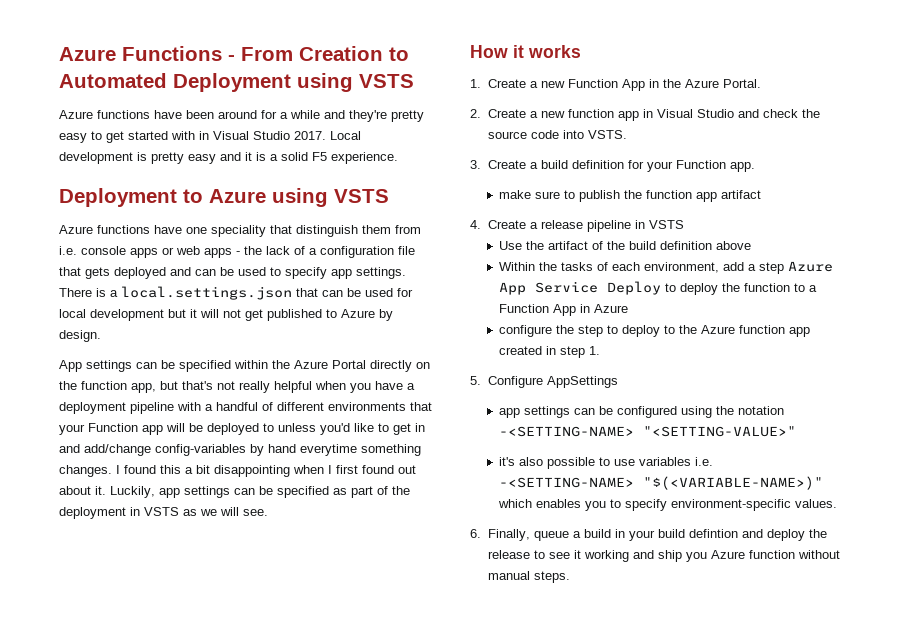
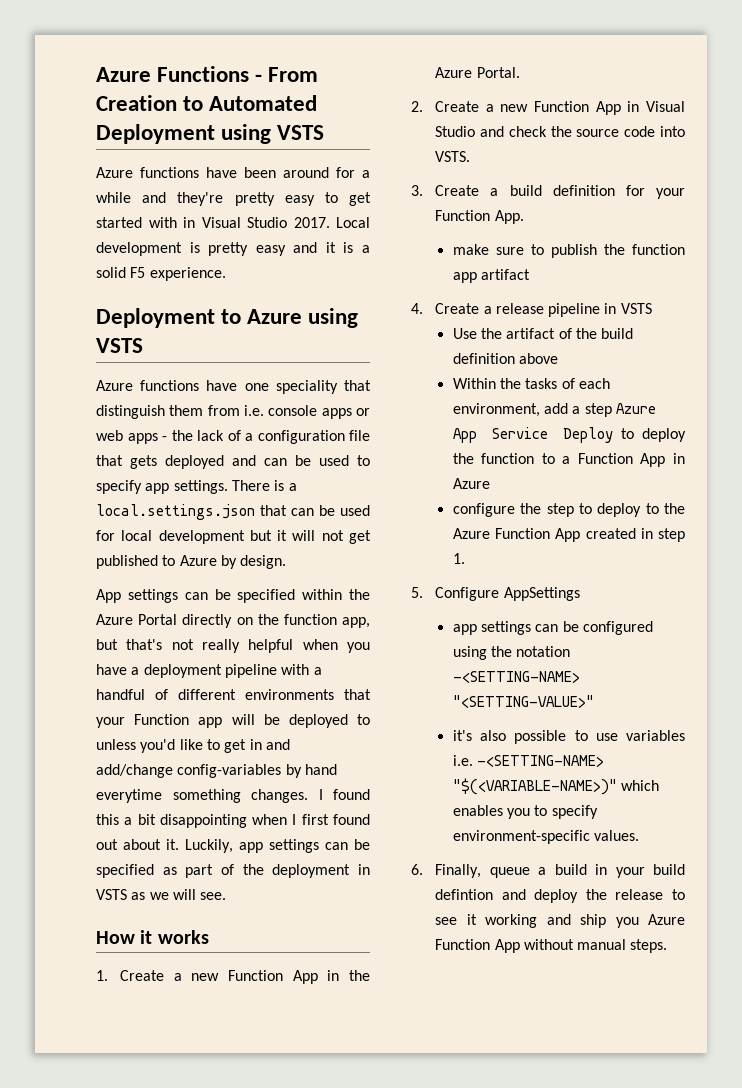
- 2. Create a new function app in Visual Studio and check the source code into VSTS.
+ 2. Create a new Function App in Visual Studio and check the source code into VSTS.
- 3. Create a build definition for your Function app.
+ 3. Create a build definition for your Function App.
- configure the step to deploy to the Azure function app created in step 1.
+ configure the step to deploy to the Azure Function App created in step 1.
- 6. Finally, queue a build in your build defintion and deploy the release to see it working and ship you Azure function without manual steps.
+ 6. Finally, queue a build in your build defintion and deploy the release to see it working and ship you Azure Function App without manual steps.

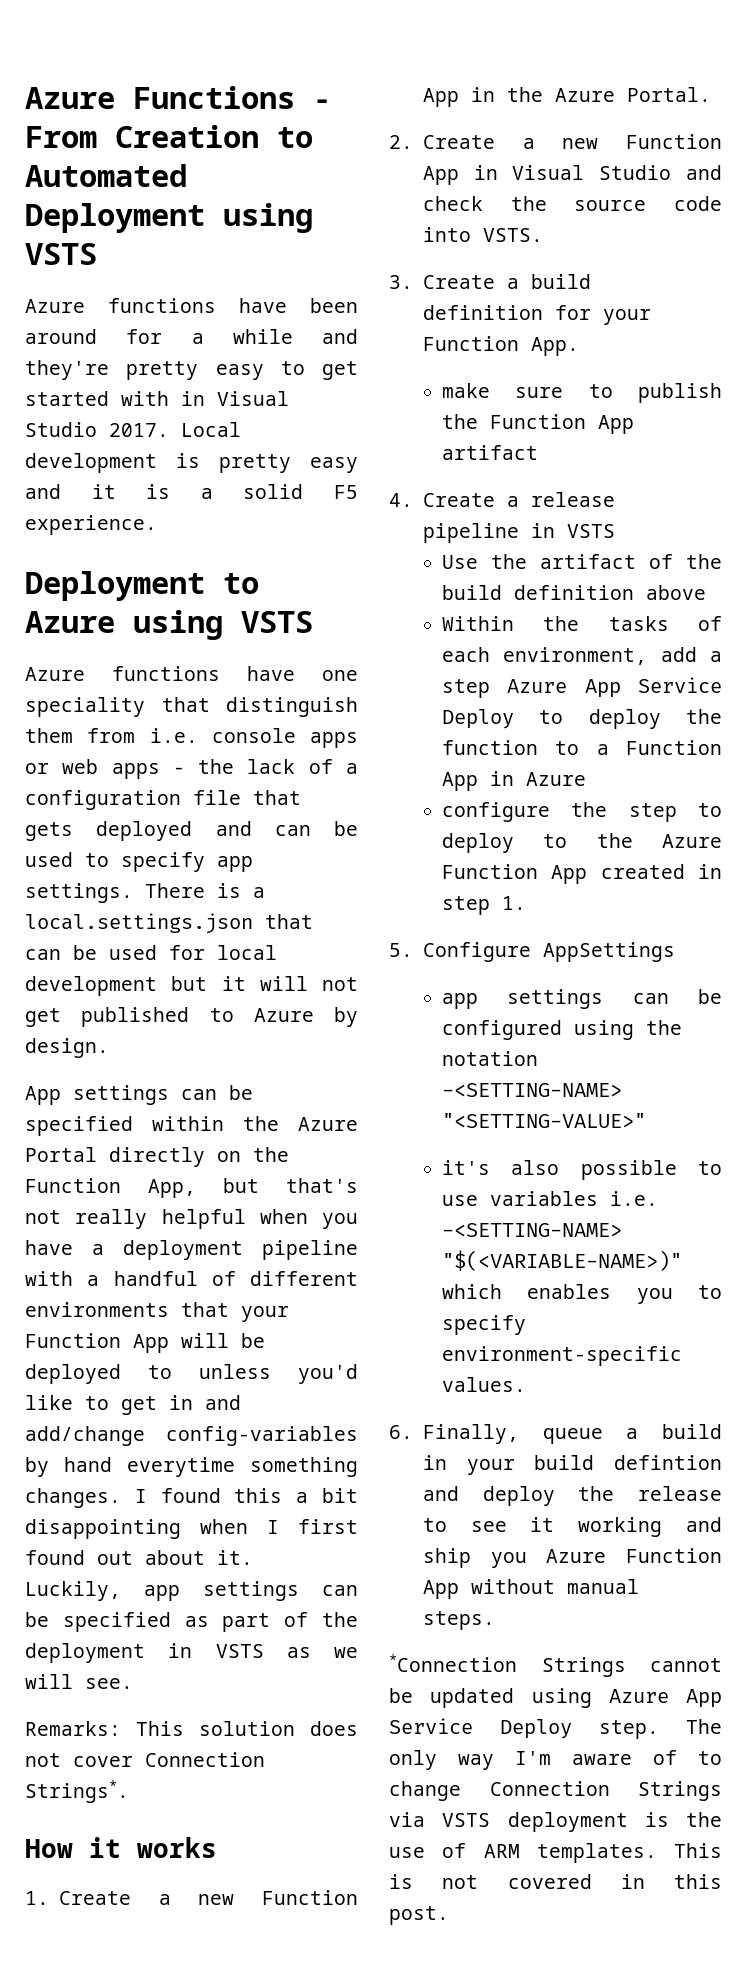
- App settings can be specified within the Azure Portal directly on the function app, but that's not really helpful when you have a deployment pipeline with a handful of different environments that your Function app will be deployed to unless you'd like to get in and add/change config-variables by hand everytime something changes.
+ App settings can be specified within the Azure Portal directly on the Function App, but that's not really helpful when you have a deployment pipeline with a handful of different environments that your Function App will be deployed to unless you'd like to get in and add/change config-variables by hand everytime something changes.
+ Remarks: This solution does not cover Connection Strings*.
- make sure to publish the function app artifact
+ make sure to publish the Function App artifact
+ *Connection Strings cannot be updated using Azure App Service Deploy step. The only way I'm aware of to change Connection Strings via VSTS deployment is the use of ARM templates. This is not covered in this post.

